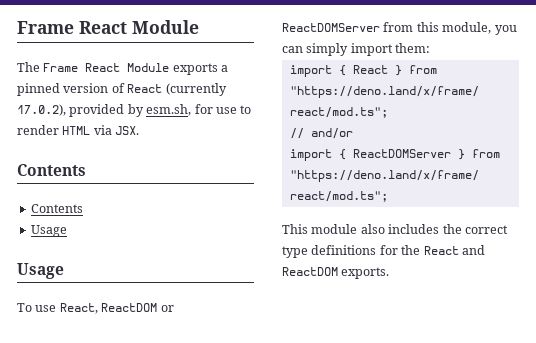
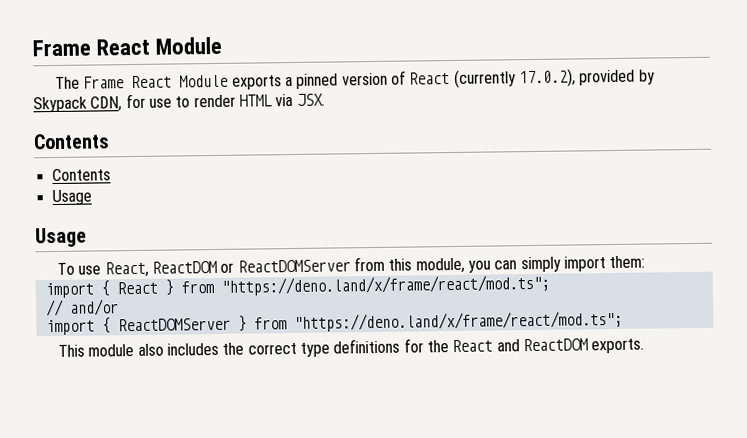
- The Frame React Module exports a pinned version of React (currently 17.0.2), provided by esm.sh, for use to render HTML via JSX.
+ The Frame React Module exports a pinned version of React (currently 17.0.2), provided by Skypack CDN, for use to render HTML via JSX.

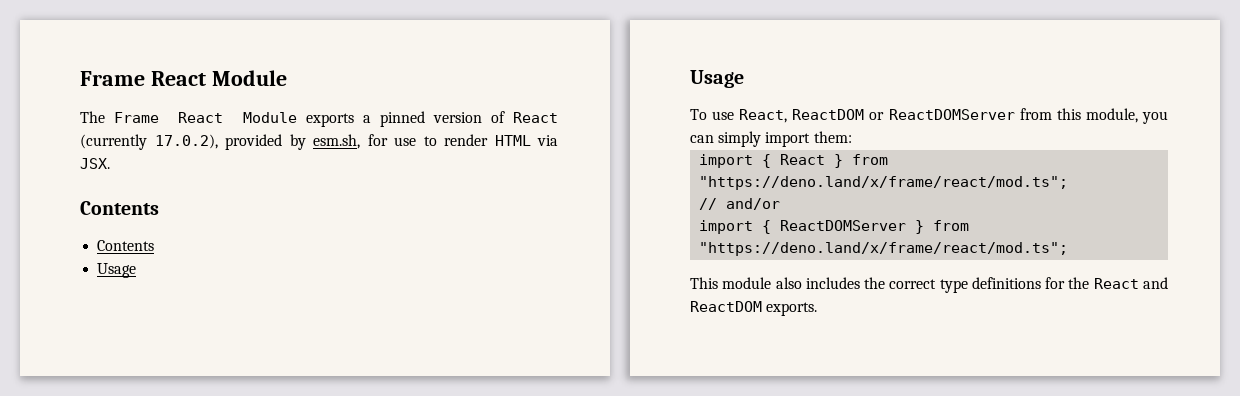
- The Frame React Module exports a pinned version of React (currently 17.0.2), provided by Skypack CDN, for use to render HTML via JSX.
+ The Frame React Module exports a pinned version of React (currently 17.0.2), provided by esm.sh, for use to render HTML via JSX.

